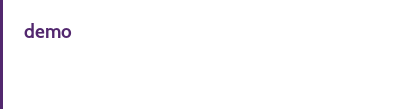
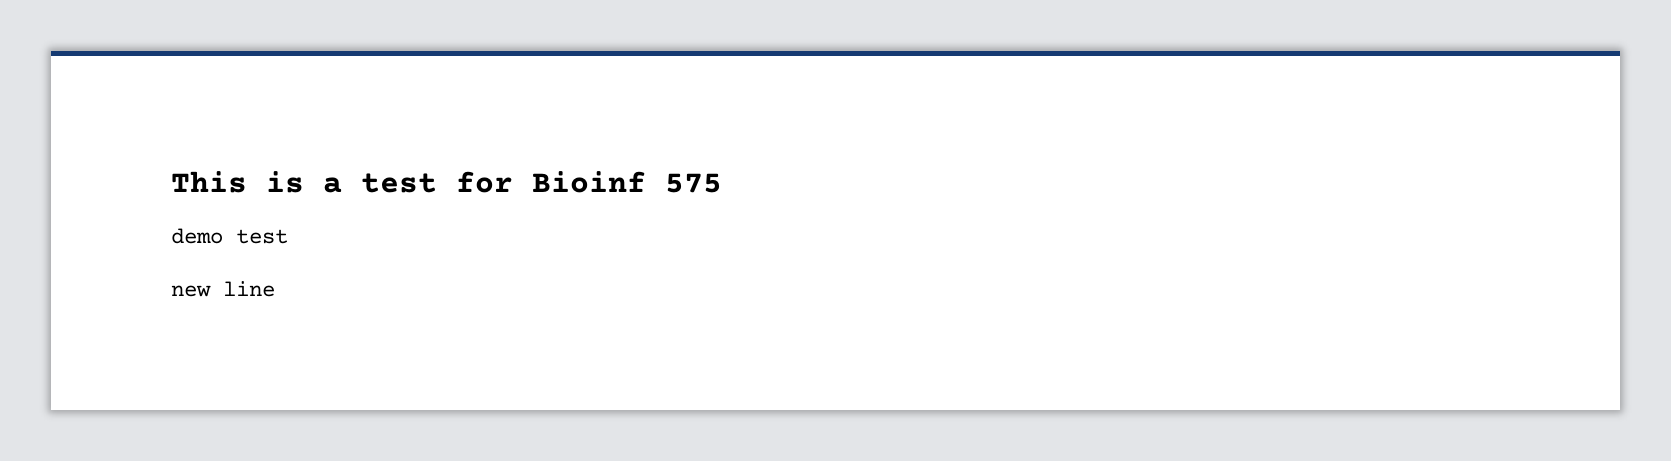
- demo
+ This is a test for Bioinf 575
+ demo test
+ new line

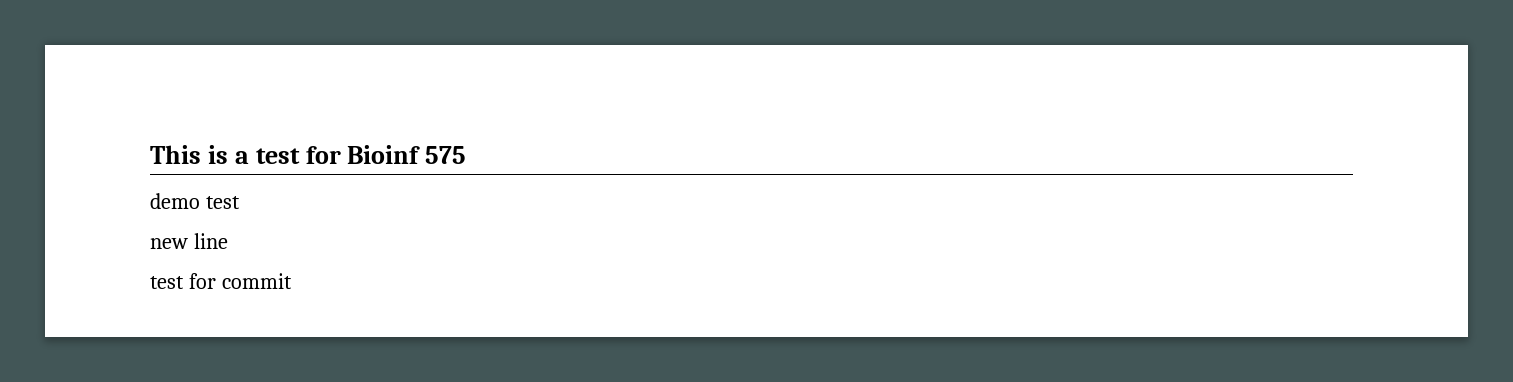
+ test for commit

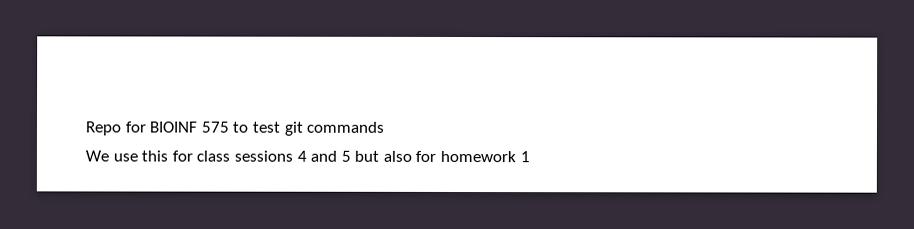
- This is a test for Bioinf 575
- demo test
- new line
- test for commit
+ Repo for BIOINF 575 to test git commands
+ We use this for class sessions 4 and 5 but also for homework 1

